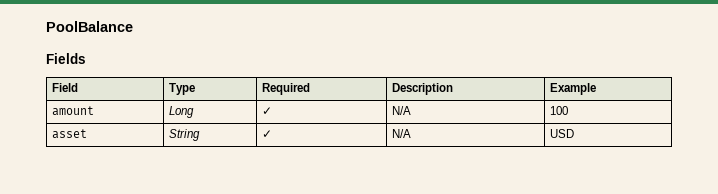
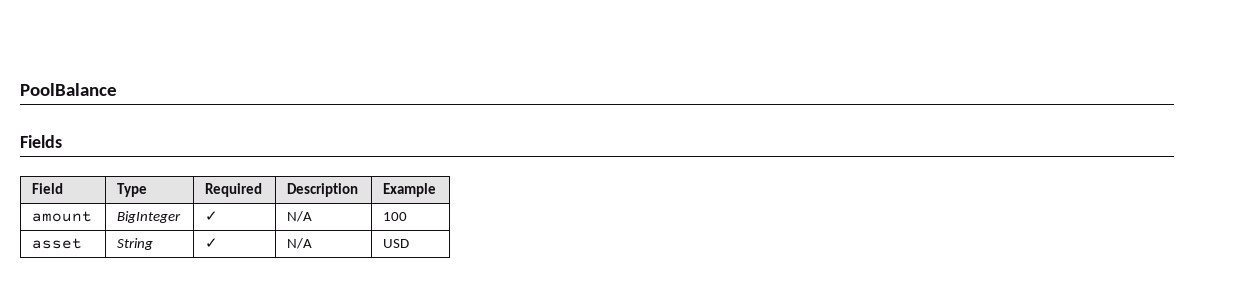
- amount | Long | ✓ | N/A | 100
+ amount | BigInteger | ✓ | N/A | 100

